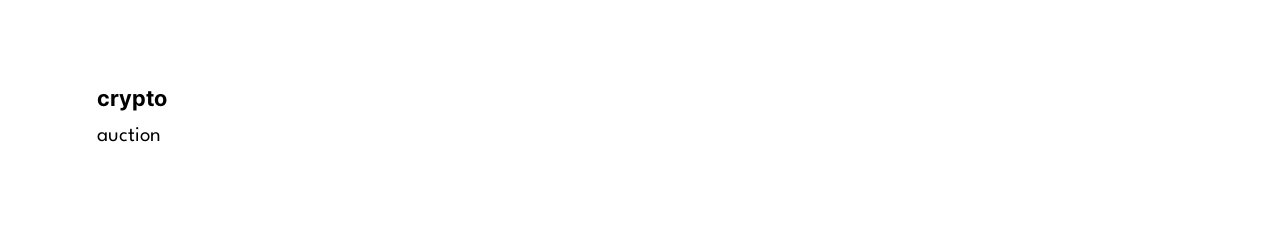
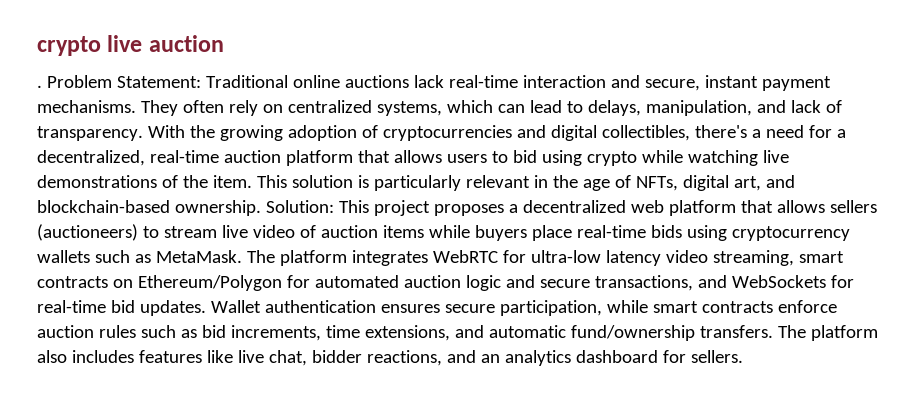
- crypto
- auction
+ crypto live auction
+ . Problem Statement: Traditional online auctions lack real-time interaction and secure, instant payment mechanisms. They often rely on centralized systems, which can lead to delays, manipulation, and lack of transparency. With the growing adoption of cryptocurrencies and digital collectibles, there's a need for a decentralized, real-time auction platform that allows users to bid using crypto while watching live demonstrations of the item. This solution is particularly relevant in the age of NFTs, digital art, and blockchain-based ownership. Solution: This project proposes a decentralized web platform that allows sellers (auctioneers) to stream live video of auction items while buyers place real-time bids using cryptocurrency wallets such as MetaMask. The platform integrates WebRTC for ultra-low latency video streaming, smart contracts on Ethereum/Polygon for automated auction logic and secure transactions, and WebSockets for real-time bid updates. Wallet authentication ensures secure participation, while smart contracts enforce auction rules such as bid increments, time extensions, and automatic fund/ownership transfers. The platform also includes features like live chat, bidder reactions, and an analytics dashboard for sellers.

